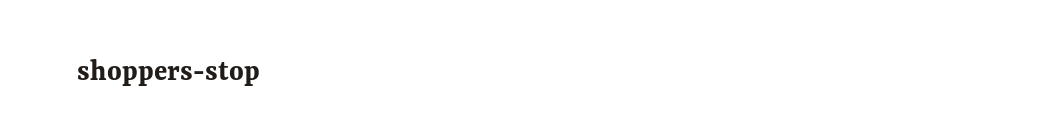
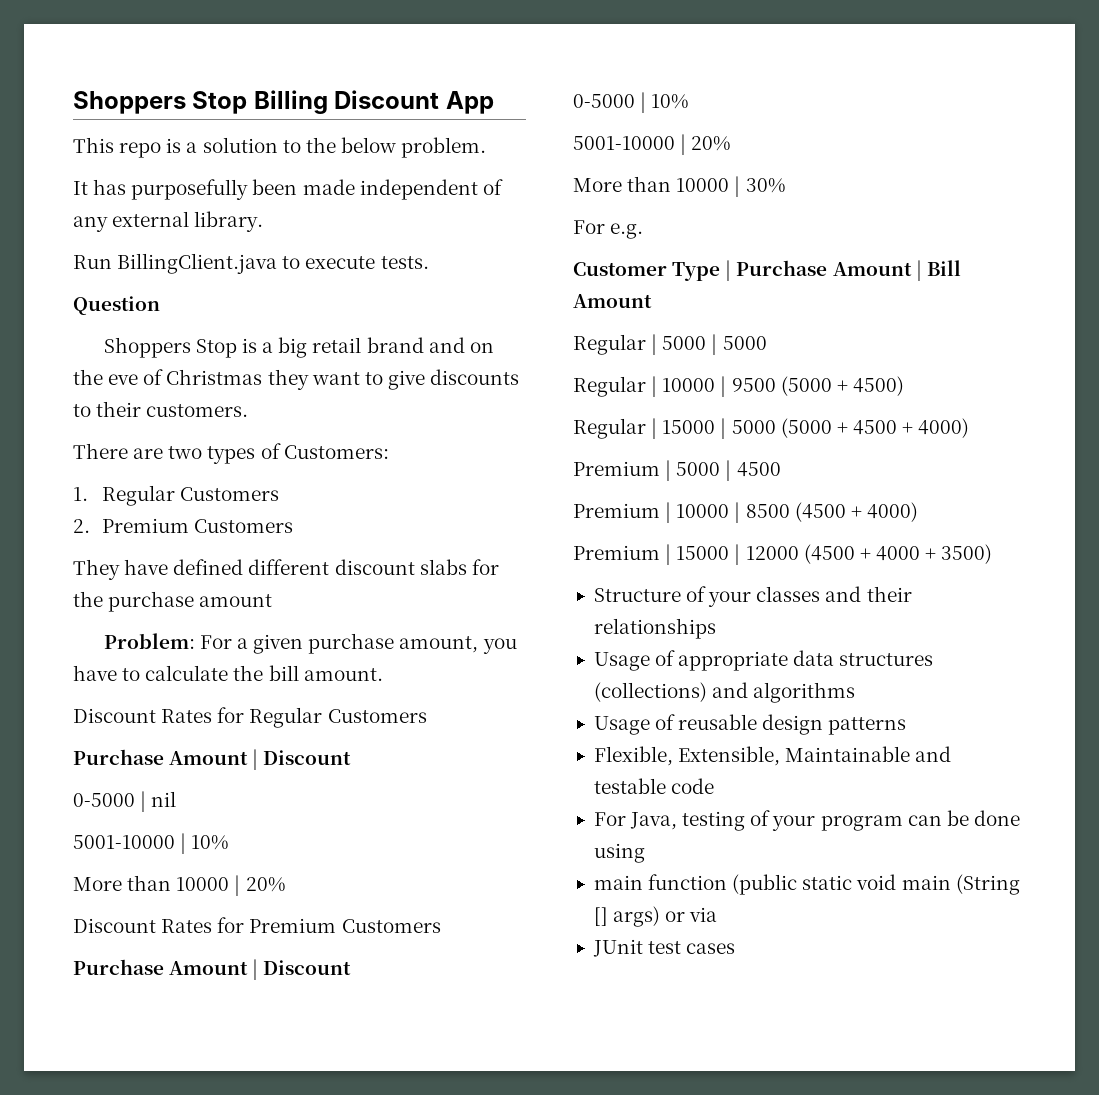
- shoppers-stop
+ Shoppers Stop Billing Discount App
+ This repo is a solution to the below problem.
+ It has purposefully been made independent of any external library.
+ Run BillingClient.java to execute tests.
+ Question
+ Shoppers Stop is a big retail brand and on the eve of Christmas they want to give discounts to their customers.
+ There are two types of Customers:
+ 1. Regular Customers
+ 2. Premium Customers
+ They have defined different discount slabs for the purchase amount
+ Problem: For a given purchase amount, you have to calculate the bill amount.
+ Discount Rates for Regular Customers
+ Purchase Amount | Discount
+ 0-5000 | nil
+ 5001-10000 | 10%
+ More than 10000 | 20%
+ Discount Rates for Premium Customers
+ Purchase Amount | Discount
+ 0-5000 | 10%
+ 5001-10000 | 20%
+ More than 10000 | 30%
+ For e.g.
+ Customer Type | Purchase Amount | Bill Amount
+ Regular | 5000 | 5000
+ Regular | 10000 | 9500 (5000 + 4500)
+ Regular | 15000 | 5000 (5000 + 4500 + 4000)
+ Premium | 5000 | 4500
+ Premium | 10000 | 8500 (4500 + 4000)
+ Premium | 15000 | 12000 (4500 + 4000 + 3500)
+ Structure of your classes and their relationships
+ Usage of appropriate data structures (collections) and algorithms
+ Usage of reusable design patterns
+ Flexible, Extensible, Maintainable and testable code
+ For Java, testing of your program can be done using
+ main function (public static void main (String [] args) or via
+ JUnit test cases

